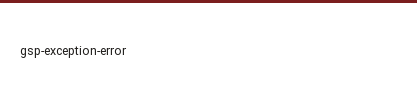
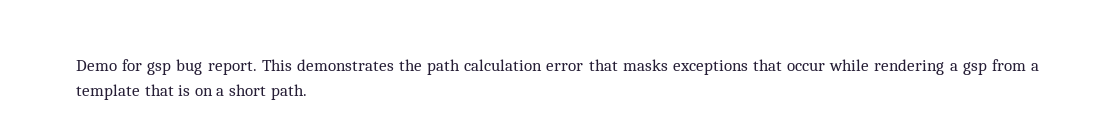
- gsp-exception-error
+ Demo for gsp bug report. This demonstrates the path calculation error that masks exceptions that occur while rendering a gsp from a template that is on a short path.

